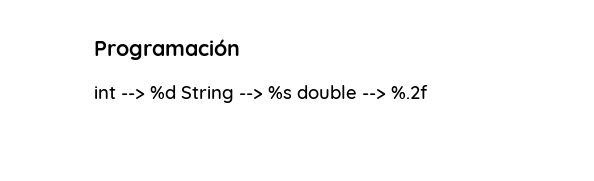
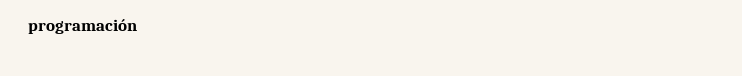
- Programación
- int --> %d String --> %s double --> %.2f
+ programación

